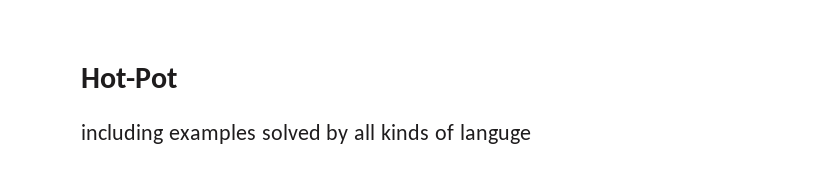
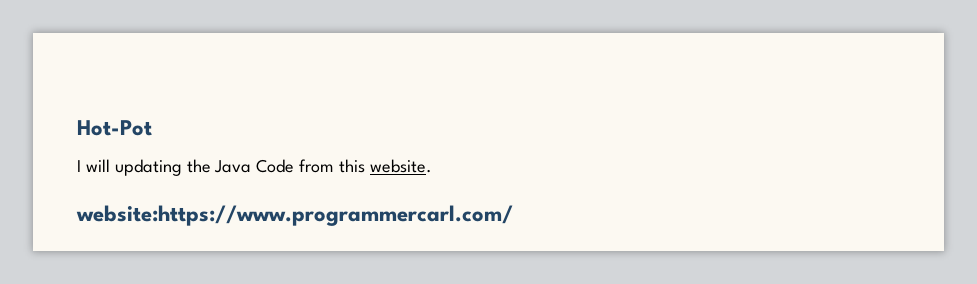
- including examples solved by all kinds of languge
+ I will updating the Java Code from this website.
+ website:https://www.programmercarl.com/

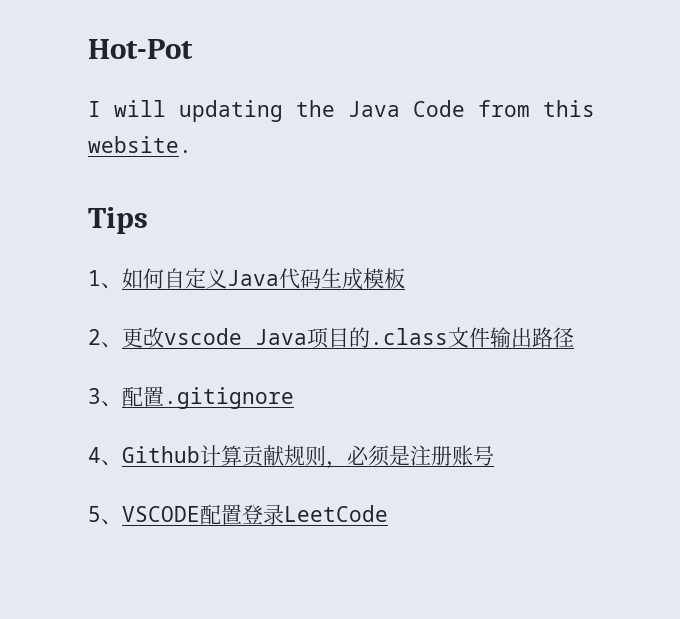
- website:https://www.programmercarl.com/
+ Tips
+ 1、如何自定义Java代码生成模板
+ 2、更改vscode Java项目的.class文件输出路径
+ 3、配置.gitignore
+ 4、Github计算贡献规则，必须是注册账号
+ 5、VSCODE配置登录LeetCode

